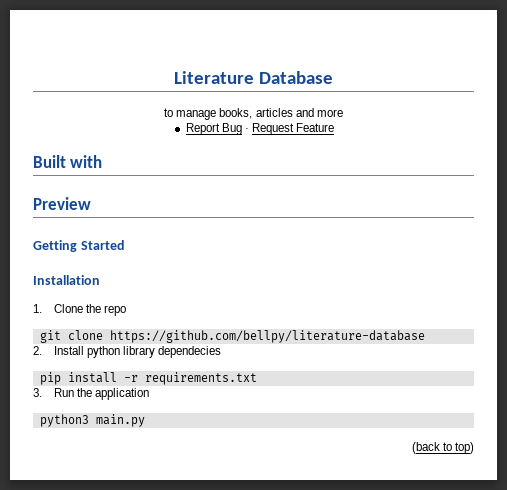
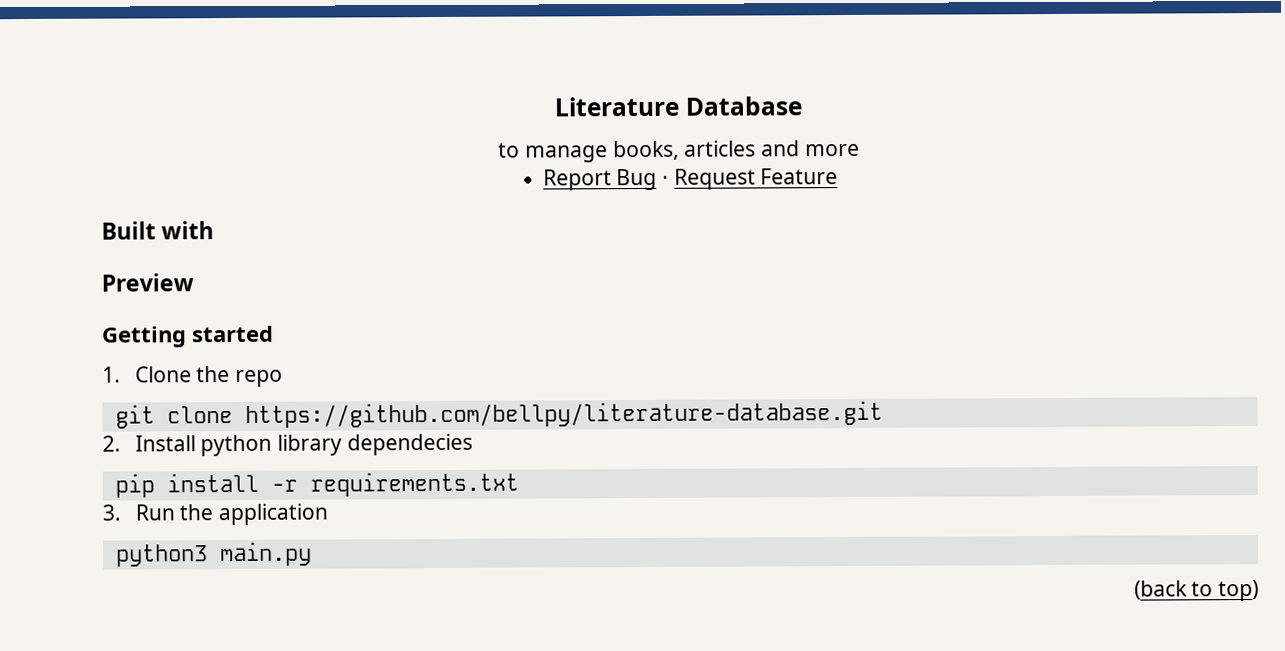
- Getting Started
- Installation
+ Getting started
- git clone https://github.com/bellpy/literature-database
+ git clone https://github.com/bellpy/literature-database.git

